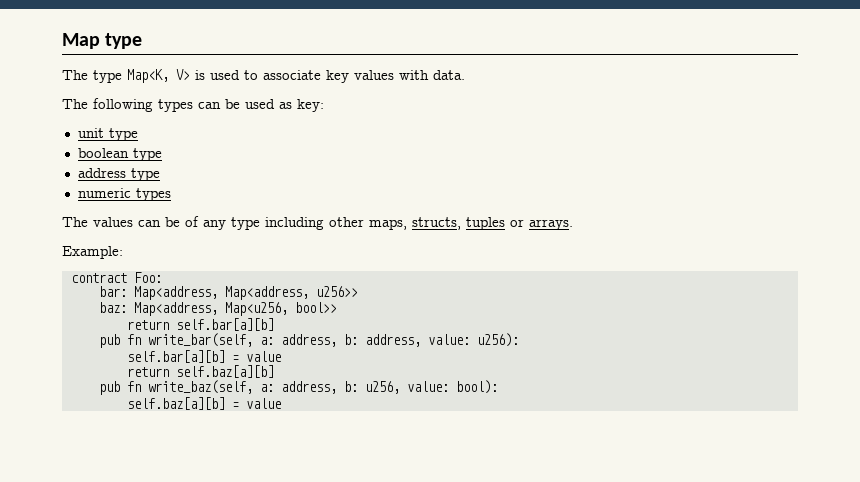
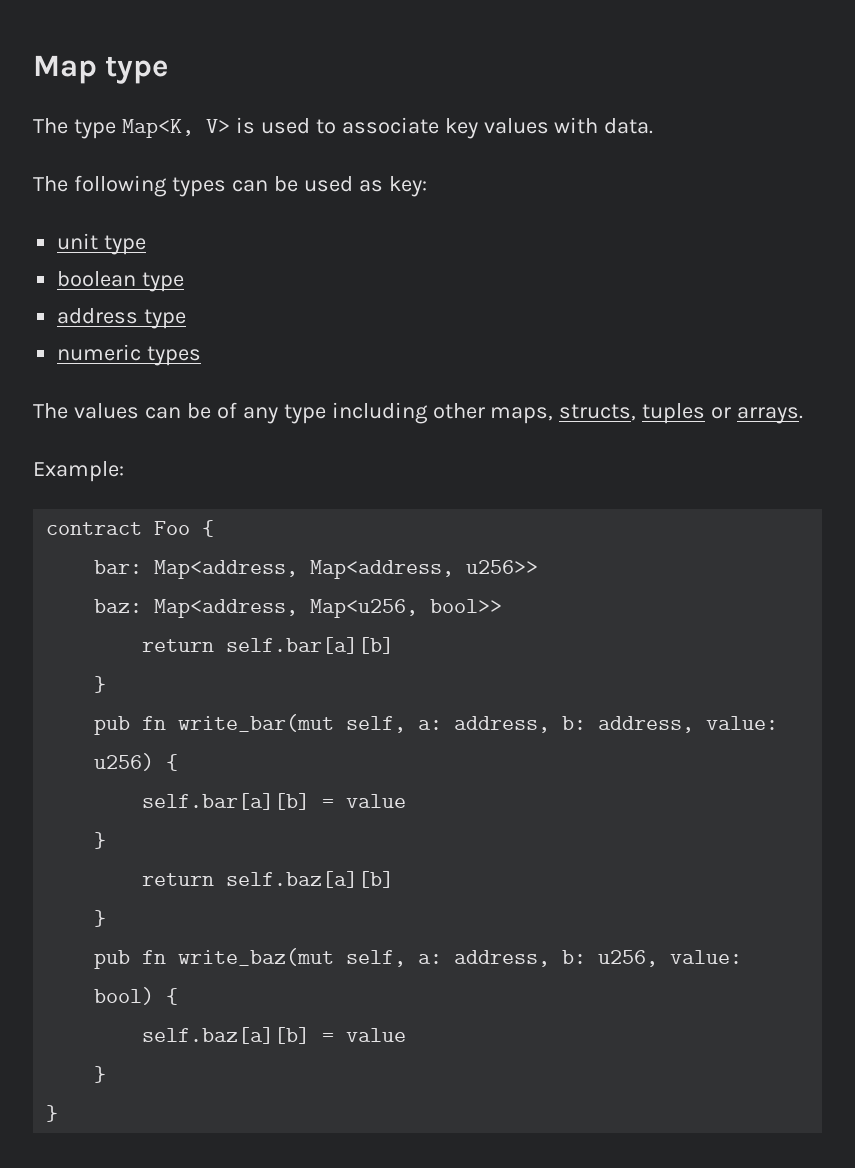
- contract Foo:
+ contract Foo {
  return self.bar[a][b]
- pub fn write_bar(self, a: address, b: address, value: u256):
+ }
+ pub fn write_bar(mut self, a: address, b: address, value: u256) {
  self.bar[a][b] = value
+ }
  return self.baz[a][b]
- pub fn write_baz(self, a: address, b: u256, value: bool):
+ }
+ pub fn write_baz(mut self, a: address, b: u256, value: bool) {
  self.baz[a][b] = value
+ }
+ }

